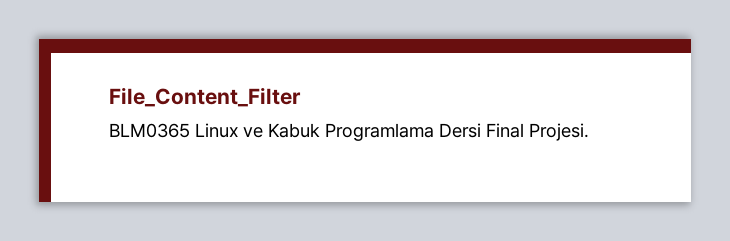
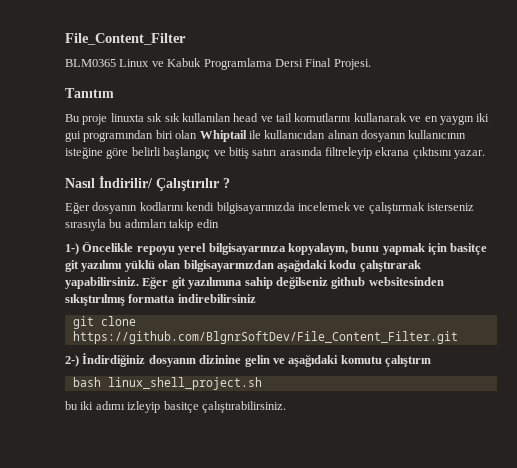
+ Tanıtım
+ Bu proje linuxta sık sık kullanılan head ve tail komutlarını kullanarak ve en yaygın iki gui programından biri olan Whiptail ile kullanıcıdan alınan dosyanın kullanıcının isteğine göre belirli başlangıç ve bitiş satırı arasında filtreleyip ekrana çıktısını yazar.
+ Nasıl İndirilir/ Çalıştırılır ?
+ Eğer dosyanın kodlarını kendi bilgisayarınızda incelemek ve çalıştırmak isterseniz sırasıyla bu adımları takip edin
+ 1-) Öncelikle repoyu yerel bilgisayarınıza kopyalayın, bunu yapmak için basitçe git yazılımı yüklü olan bilgisayarınızdan aşağıdaki kodu çalıştırarak yapabilirsiniz. Eğer git yazılımına sahip değilseniz github websitesinden sıkıştırılmış formatta indirebilirsiniz
+ git clone https://github.com/BlgnrSoftDev/File_Content_Filter.git
+ 2-) İndirdiğiniz dosyanın dizinine gelin ve aşağıdaki komutu çalıştırın
+ bash linux_shell_project.sh
+ bu iki adımı izleyip basitçe çalıştırabilirsiniz.

